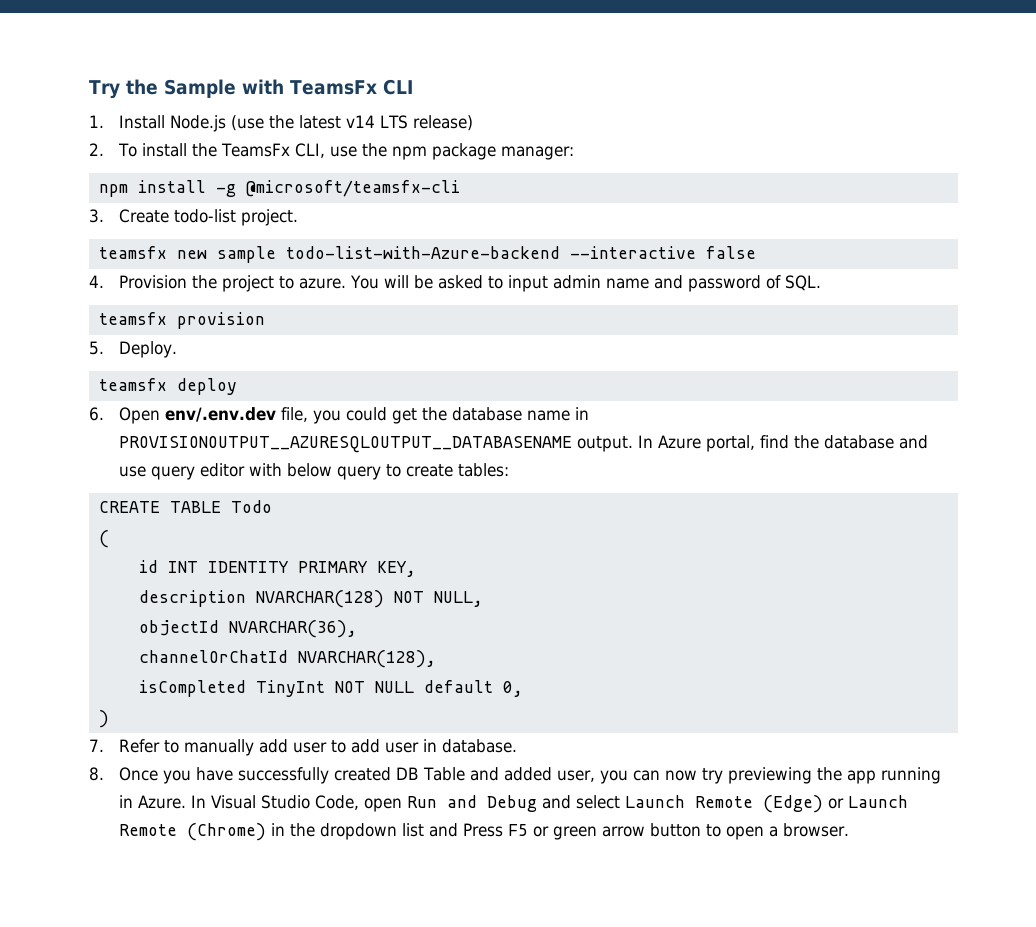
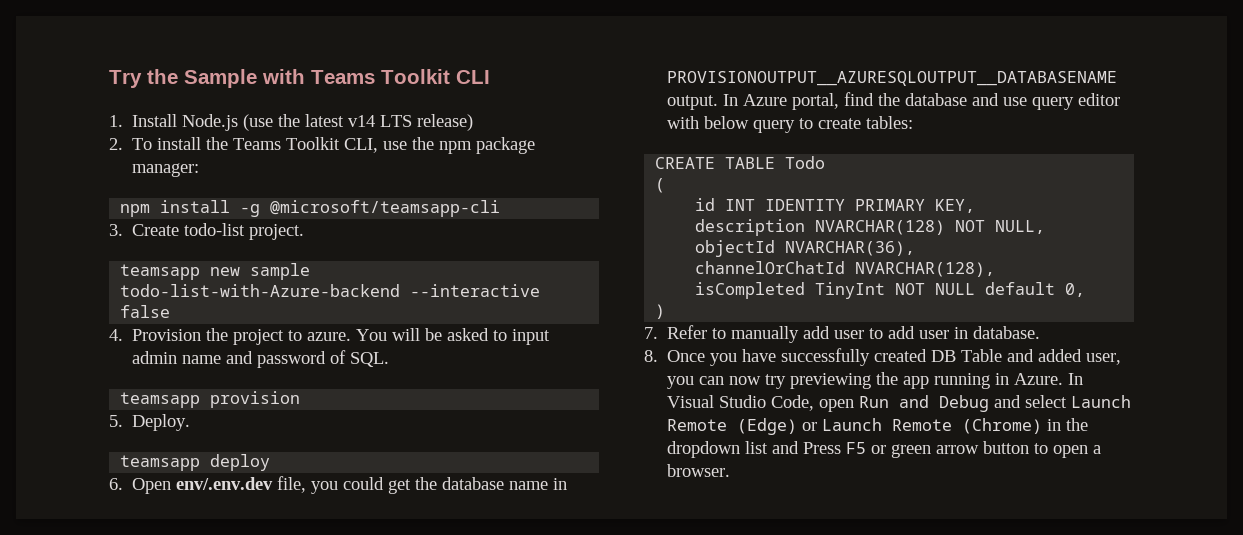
- Try the Sample with TeamsFx CLI
+ Try the Sample with Teams Toolkit CLI
- 2. To install the TeamsFx CLI, use the npm package manager:
+ 2. To install the Teams Toolkit CLI, use the npm package manager:
- npm install -g @microsoft/teamsfx-cli
+ npm install -g @microsoft/teamsapp-cli
- teamsfx new sample todo-list-with-Azure-backend --interactive false
+ teamsapp new sample todo-list-with-Azure-backend --interactive false
- teamsfx provision
+ teamsapp provision
- teamsfx deploy
+ teamsapp deploy

